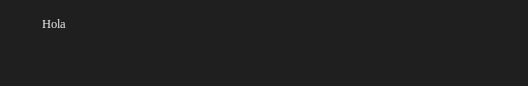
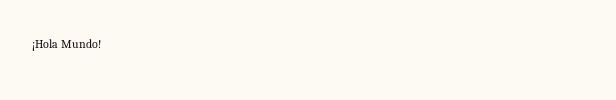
- Hola
+ ¡Hola Mundo!

